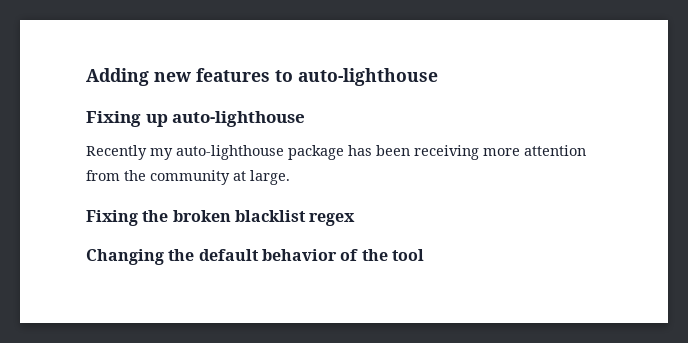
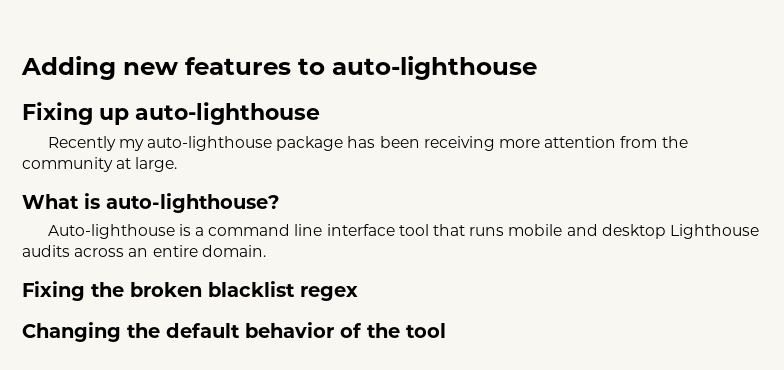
+ What is auto-lighthouse?
+ Auto-lighthouse is a command line interface tool that runs mobile and desktop Lighthouse audits across an entire domain.

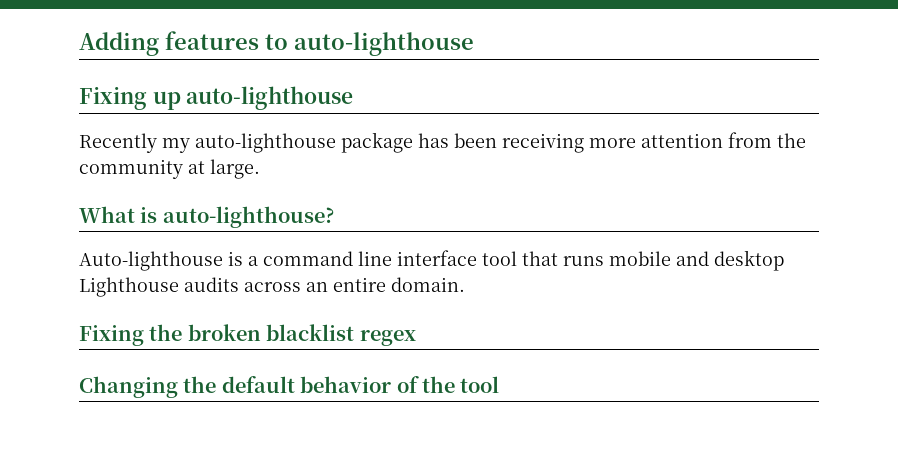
- Adding new features to auto-lighthouse
+ Adding features to auto-lighthouse

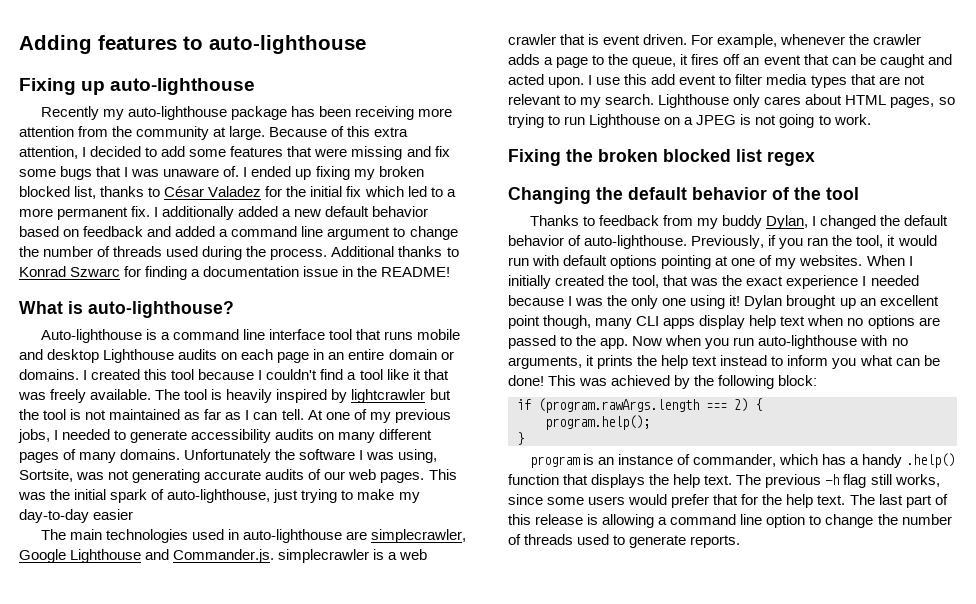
+ Because of this extra attention, I decided to add some features that were missing and fix some bugs that I was unaware of. I ended up fixing my broken blocked list, thanks to César Valadez for the initial fix which led to a more permanent fix. I additionally added a new default behavior based on feedback and added a command line argument to change the number of threads used during the process. Additional thanks to Konrad Szwarc for finding a documentation issue in the README!
- Auto-lighthouse is a command line interface tool that runs mobile and desktop Lighthouse audits across an entire domain.
+ Auto-lighthouse is a command line interface tool that runs mobile and desktop Lighthouse audits on each page in an entire domain or domains. I created this tool because I couldn't find a tool like it that was freely available. The tool is heavily inspired by lightcrawler but the tool is not maintained as far as I can tell. At one of my previous jobs, I needed to generate accessibility audits on many different pages of many domains. Unfortunately the software I was using, Sortsite, was not generating accurate audits of our web pages. This was the initial spark of auto-lighthouse, just trying to make my day-to-day easier
+ The main technologies used in auto-lighthouse are simplecrawler, Google Lighthouse and Commander.js. simplecrawler is a web crawler that is event driven. For example, whenever the crawler adds a page to the queue, it fires off an event that can be caught and acted upon. I use this add event to filter media types that are not relevant to my search. Lighthouse only cares about HTML pages, so trying to run Lighthouse on a JPEG is not going to work.
- Fixing the broken blacklist regex
+ Fixing the broken blocked list regex
+ Thanks to feedback from my buddy Dylan, I changed the default behavior of auto-lighthouse. Previously, if you ran the tool, it would run with default options pointing at one of my websites. When I initially created the tool, that was the exact experience I needed because I was the only one using it! Dylan brought up an excellent point though, many CLI apps display help text when no options are passed to the app. Now when you run auto-lighthouse with no arguments, it prints the help text instead to inform you what can be done! This was achieved by the following block:
+ if (program.rawArgs.length === 2) {
+ program.help();
+ }
+ program is an instance of commander, which has a handy .help() function that displays the help text. The previous -h flag still works, since some users would prefer that for the help text. The last part of this release is allowing a command line option to change the number of threads used to generate reports.

